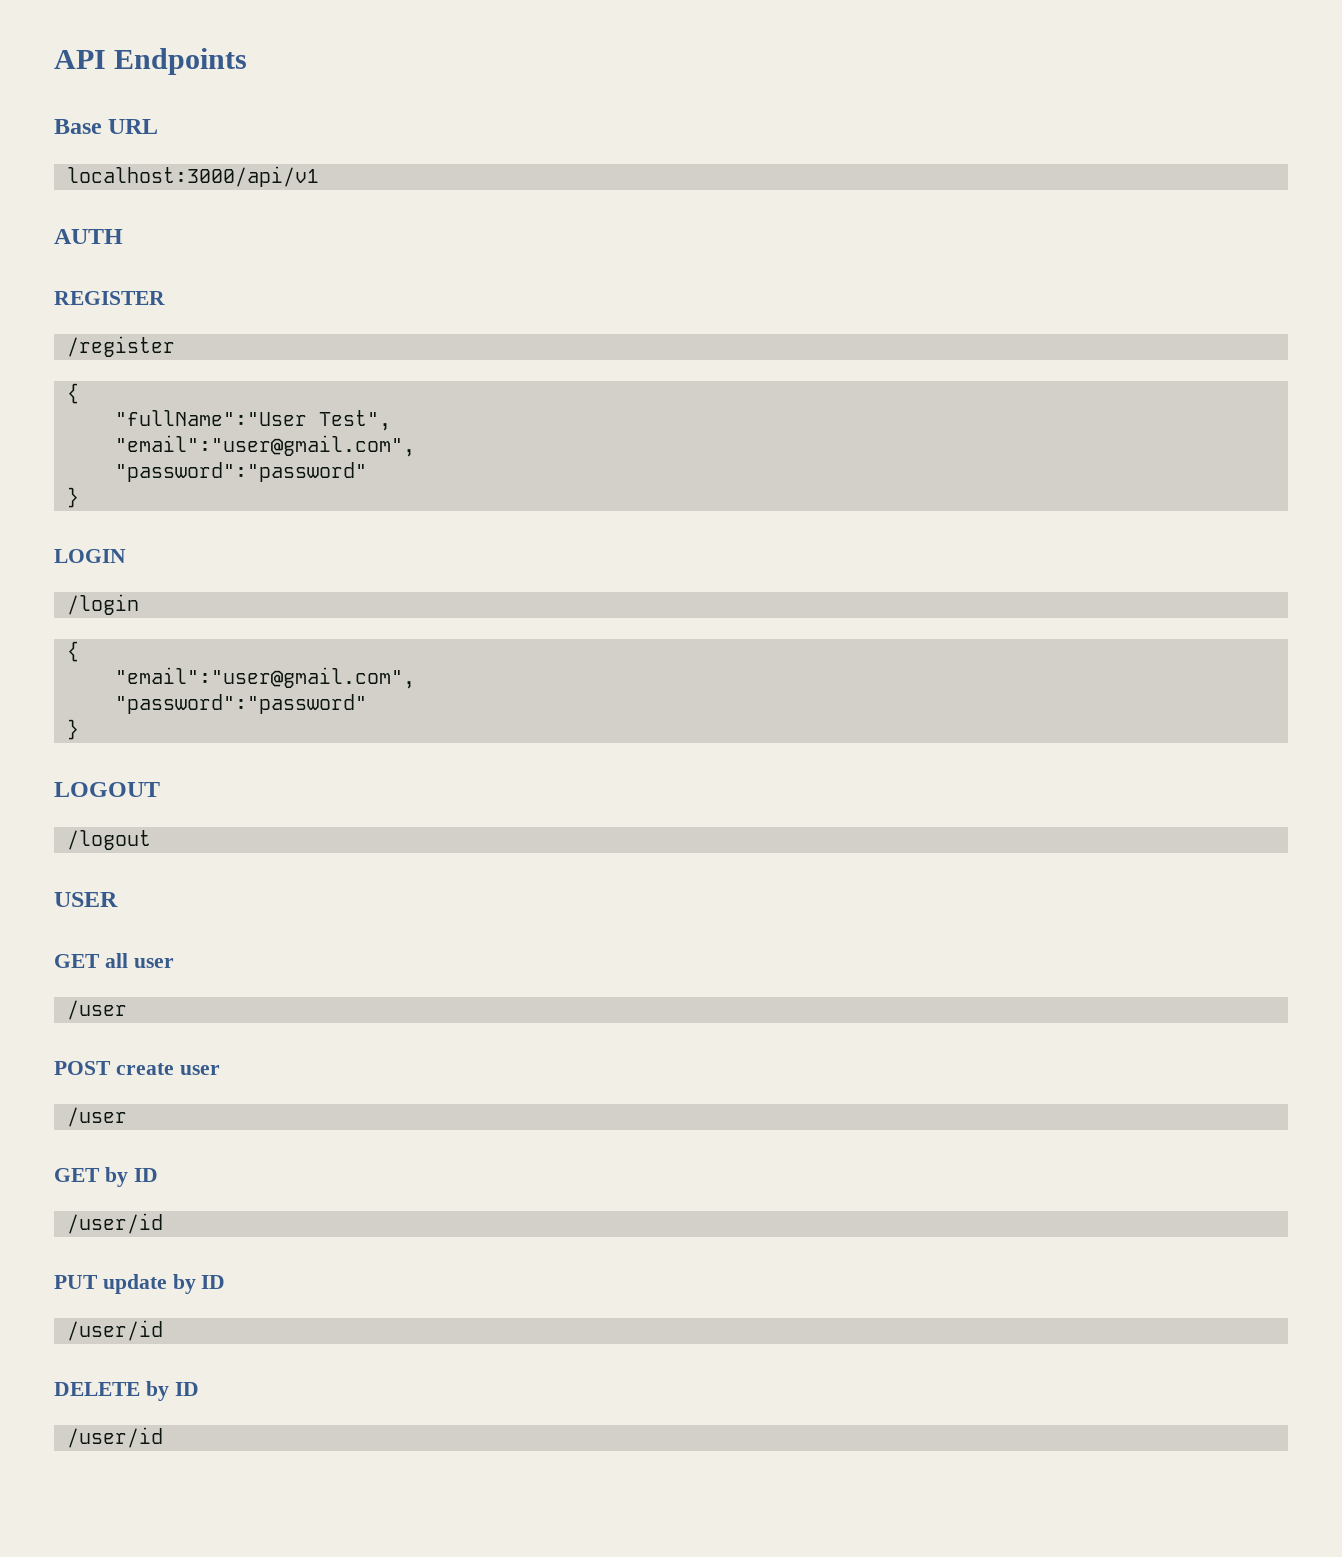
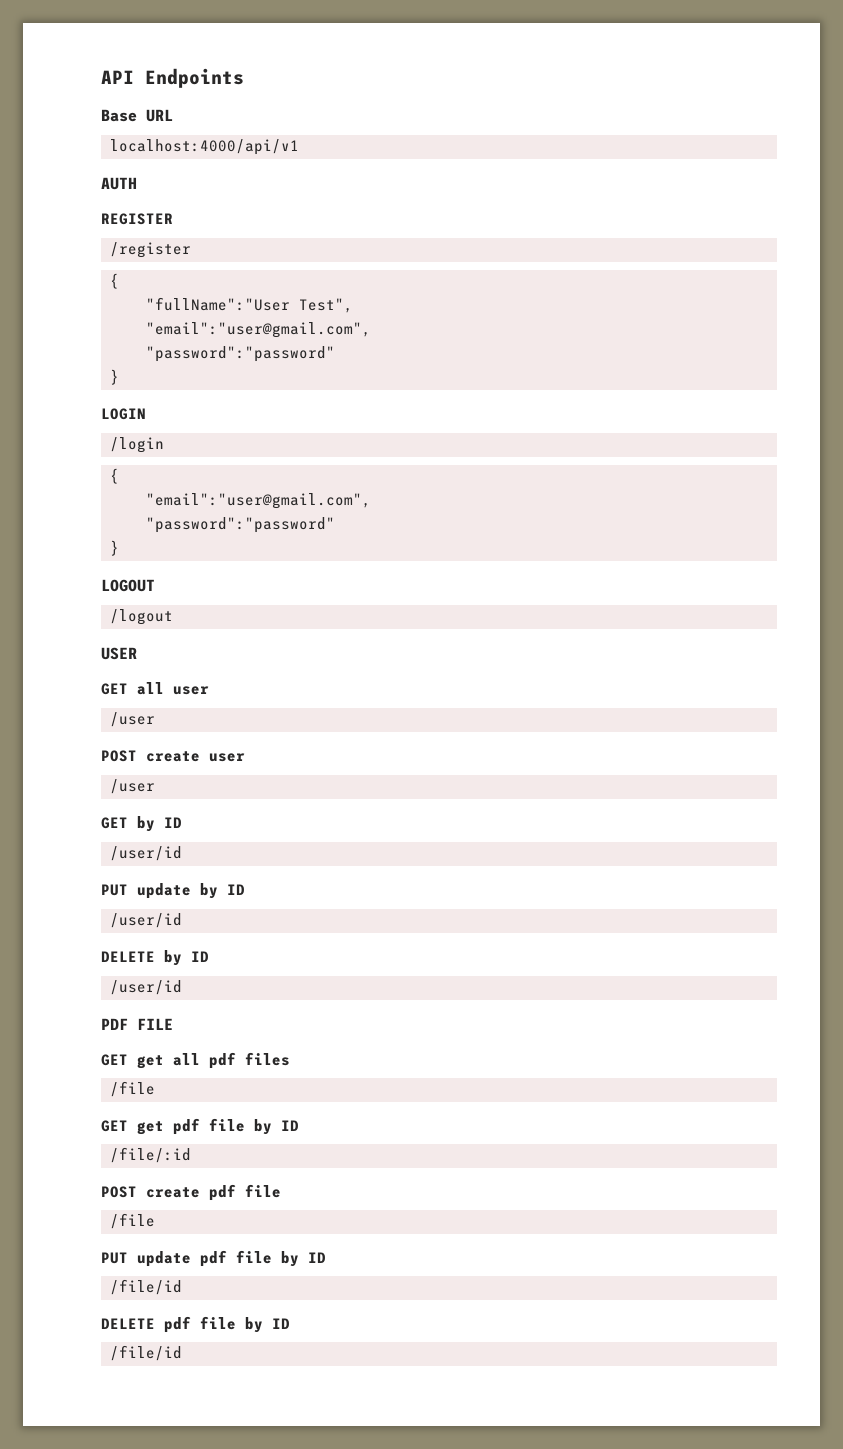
- localhost:3000/api/v1
+ localhost:4000/api/v1
+ PDF FILE
+ GET get all pdf files
+ /file
+ GET get pdf file by ID
+ /file/:id
+ POST create pdf file
+ /file
+ PUT update pdf file by ID
+ /file/id
+ DELETE pdf file by ID
+ /file/id

